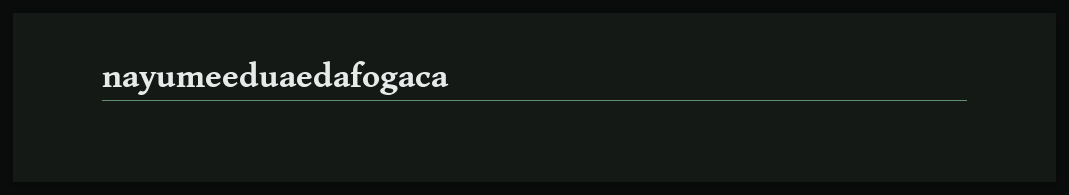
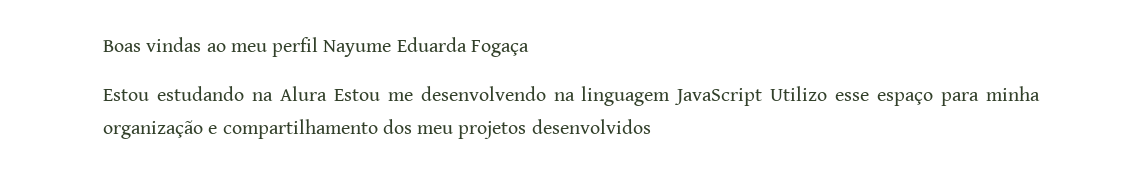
- nayumeeduaedafogaca
+ Boas vindas ao meu perfil Nayume Eduarda Fogaça
+ Estou estudando na Alura Estou me desenvolvendo na linguagem JavaScript Utilizo esse espaço para minha organização e compartilhamento dos meu projetos desenvolvidos

